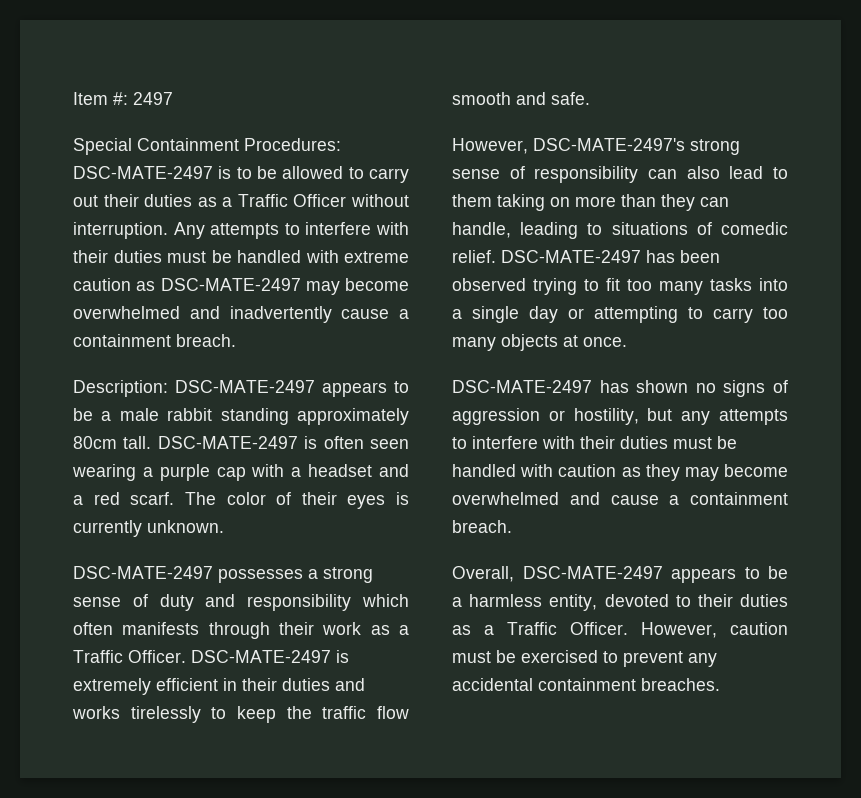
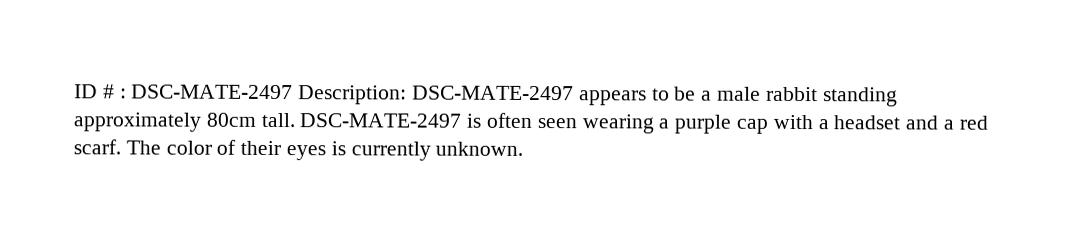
- Item #: 2497
- Special Containment Procedures: DSC-MATE-2497 is to be allowed to carry out their duties as a Traffic Officer without interruption. Any attempts to interfere with their duties must be handled with extreme caution as DSC-MATE-2497 may become overwhelmed and inadvertently cause a containment breach.
- Description: DSC-MATE-2497 appears to be a male rabbit standing approximately 80cm tall.
+ ID # : DSC-MATE-2497 Description: DSC-MATE-2497 appears to be a male rabbit standing approximately 80cm tall.
- DSC-MATE-2497 possesses a strong sense of duty and responsibility which often manifests through their work as a Traffic Officer. DSC-MATE-2497 is extremely efficient in their duties and works tirelessly to keep the traffic flow smooth and safe.
- However, DSC-MATE-2497's strong sense of responsibility can also lead to them taking on more than they can handle, leading to situations of comedic relief. DSC-MATE-2497 has been observed trying to fit too many tasks into a single day or attempting to carry too many objects at once.
- DSC-MATE-2497 has shown no signs of aggression or hostility, but any attempts to interfere with their duties must be handled with caution as they may become overwhelmed and cause a containment breach.
- Overall, DSC-MATE-2497 appears to be a harmless entity, devoted to their duties as a Traffic Officer. However, caution must be exercised to prevent any accidental containment breaches.

